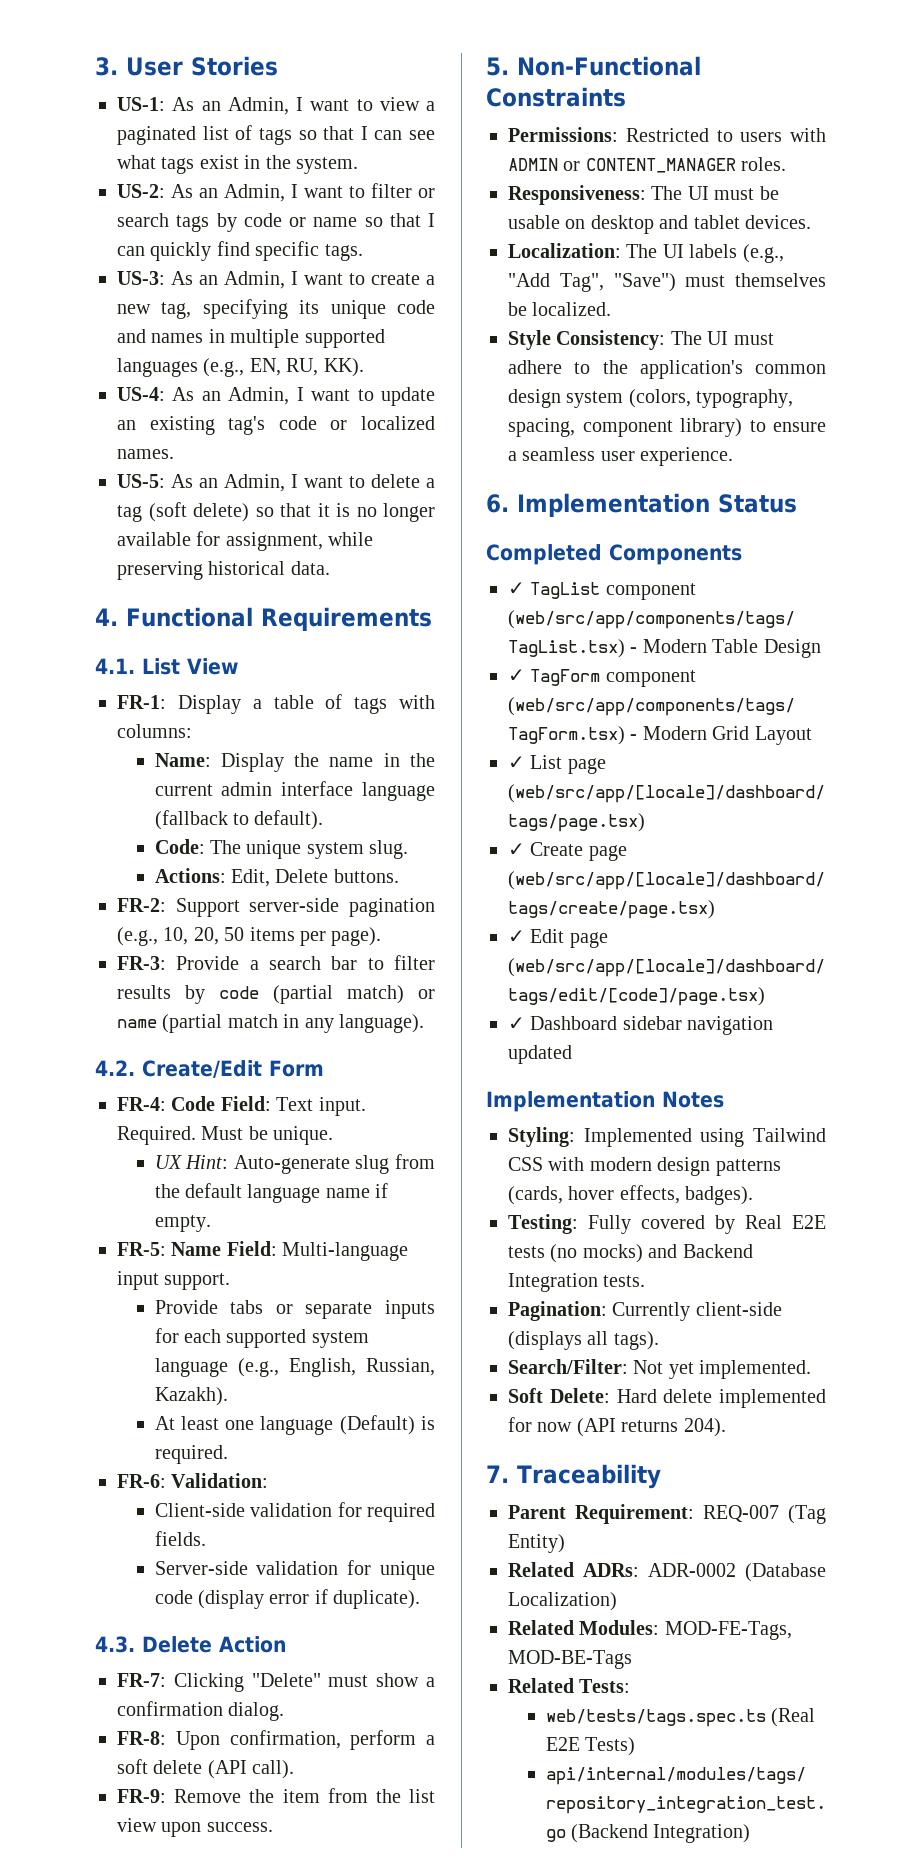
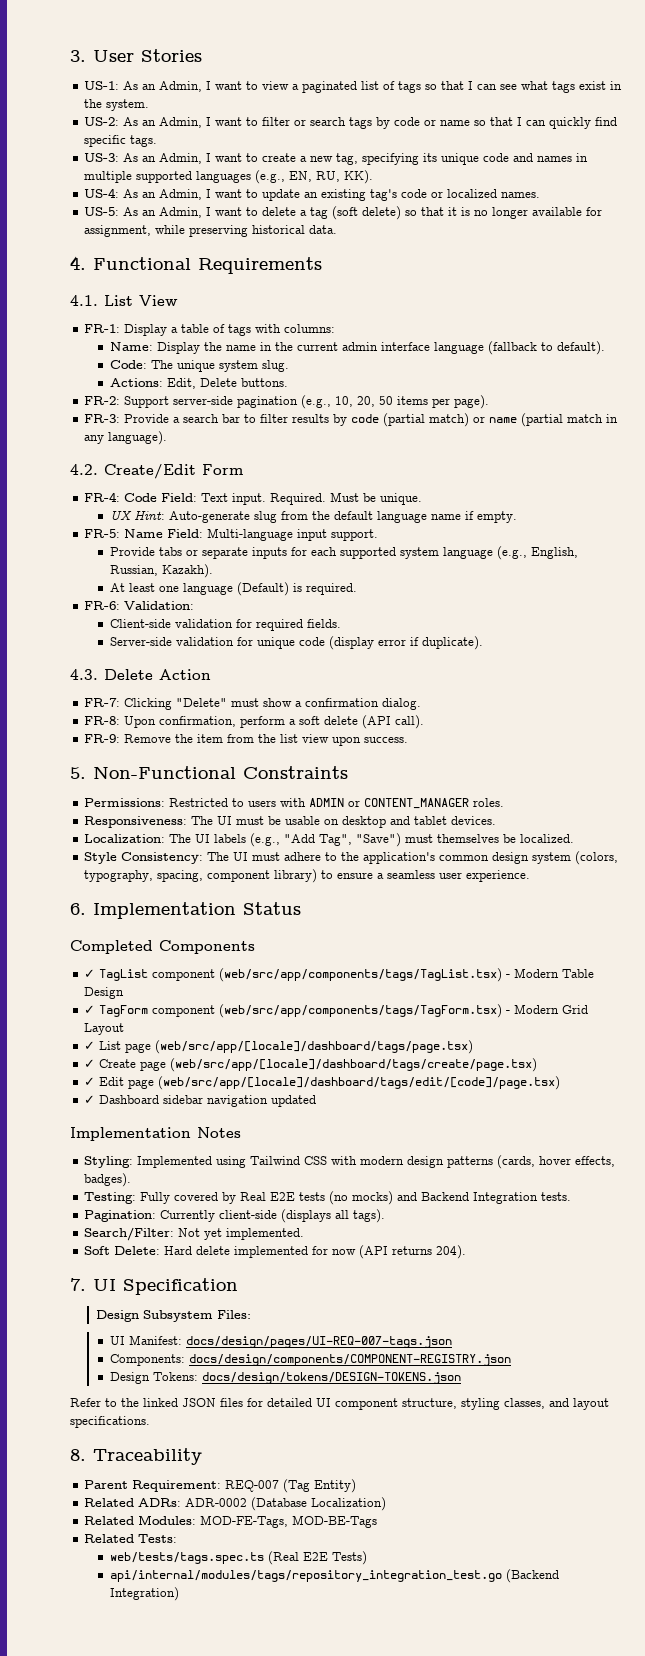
- 7. Traceability
+ 7. UI Specification
+ Design Subsystem Files:
+ UI Manifest: docs/design/pages/UI-REQ-007-tags.json
+ Components: docs/design/components/COMPONENT-REGISTRY.json
+ Design Tokens: docs/design/tokens/DESIGN-TOKENS.json
+ Refer to the linked JSON files for detailed UI component structure, styling classes, and layout specifications.
+ 8. Traceability

